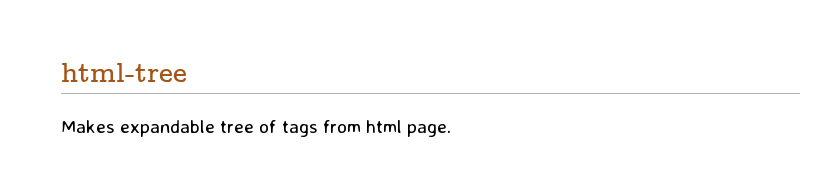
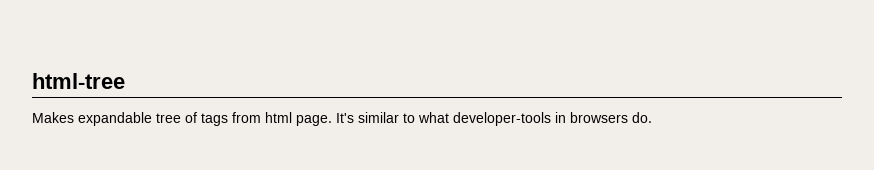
+ It's similar to what developer-tools in browsers do.

